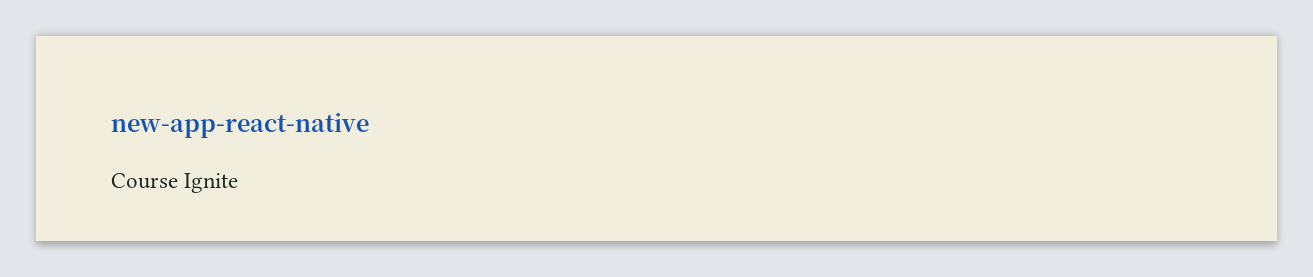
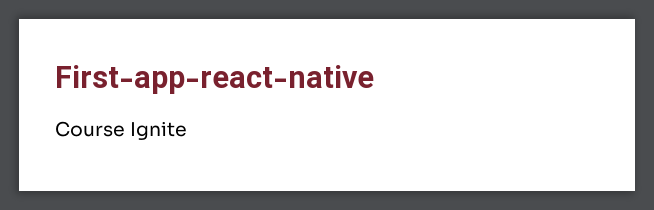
- new-app-react-native
+ First-app-react-native

